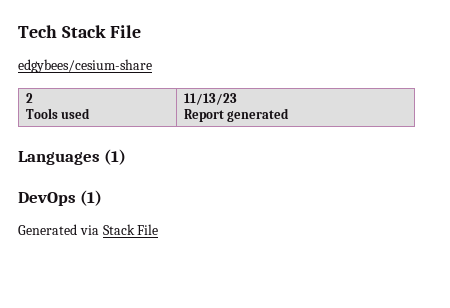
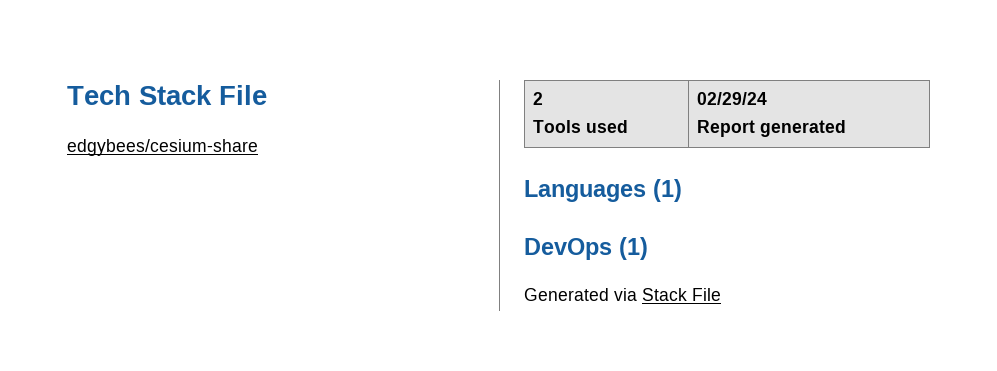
  2
- Tools used | 11/13/23
+ Tools used | 02/29/24

